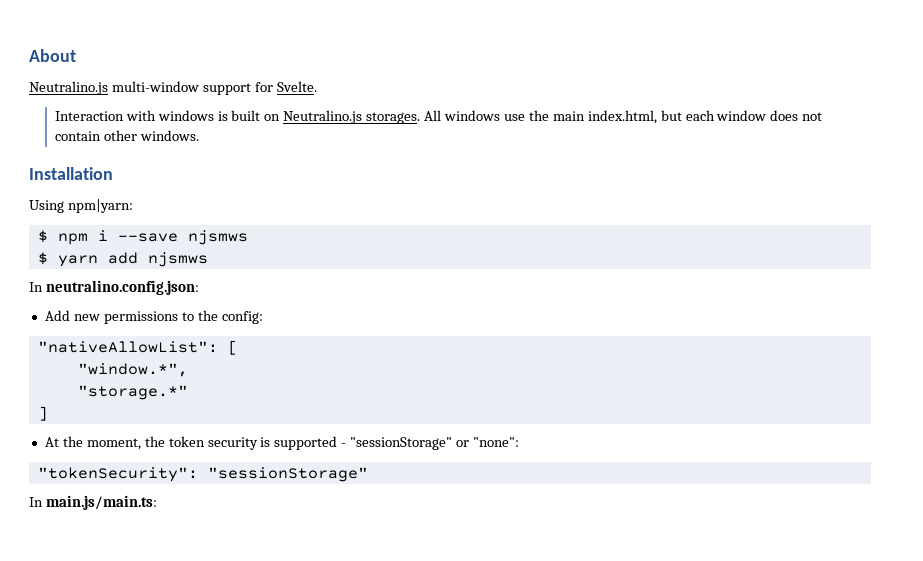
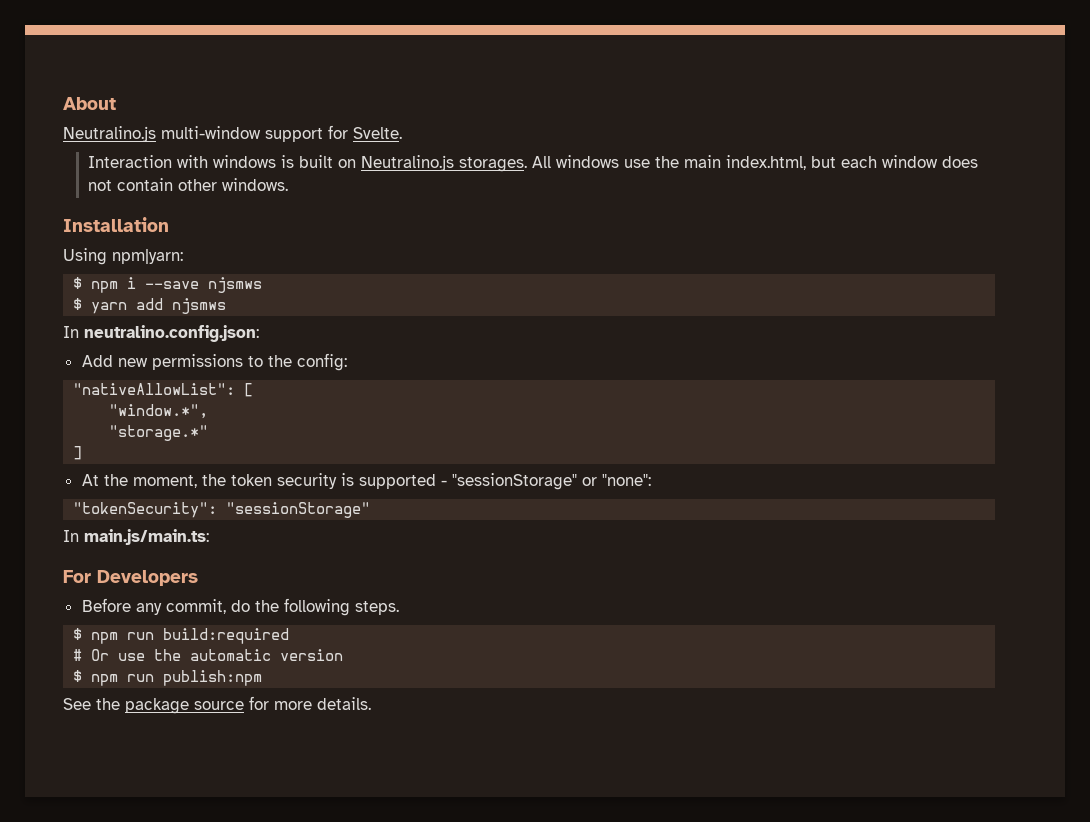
+ For Developers
+ Before any commit, do the following steps.
+ $ npm run build:required
+ # Or use the automatic version
+ $ npm run publish:npm
+ See the package source for more details.

